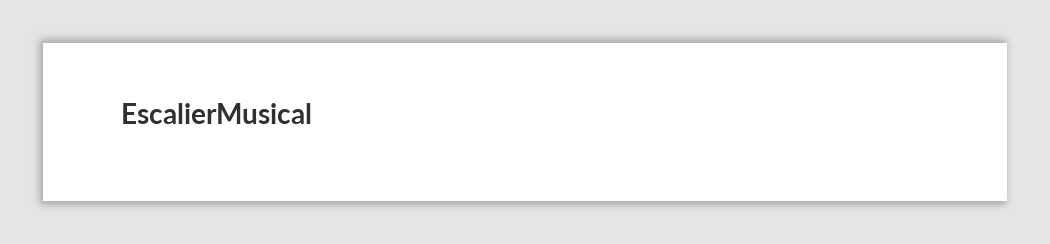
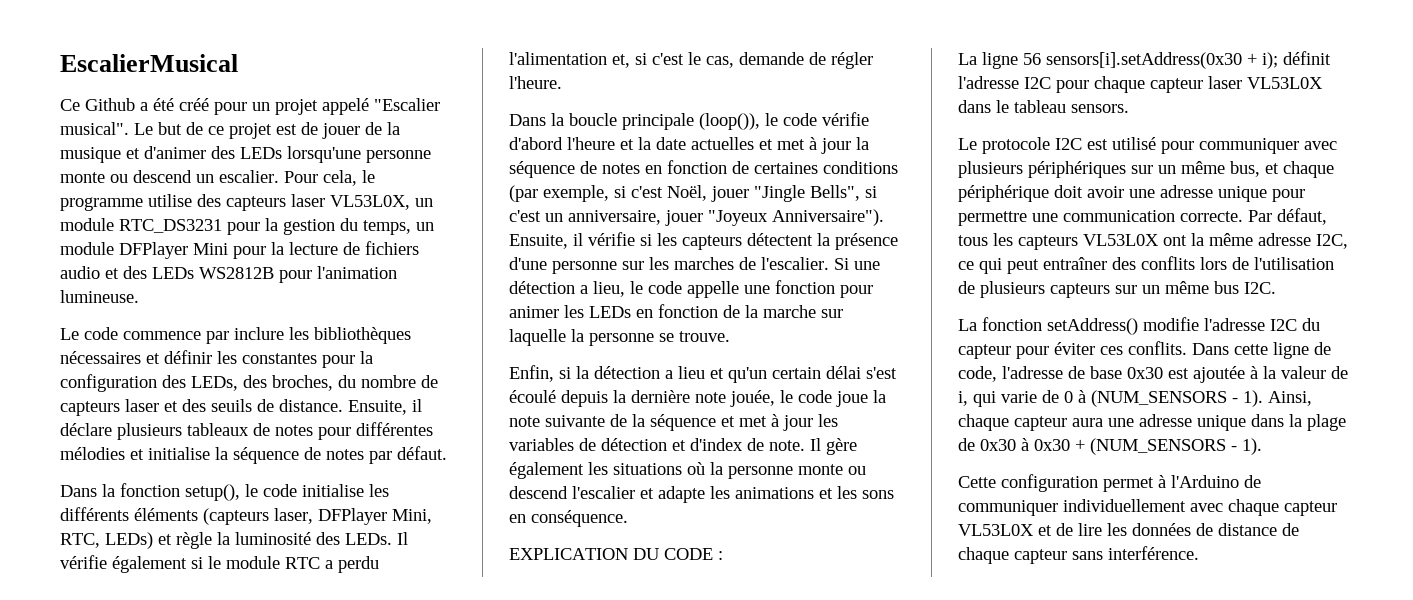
+ Ce Github a été créé pour un projet appelé "Escalier musical". Le but de ce projet est de jouer de la musique et d'animer des LEDs lorsqu'une personne monte ou descend un escalier. Pour cela, le programme utilise des capteurs laser VL53L0X, un module RTC_DS3231 pour la gestion du temps, un module DFPlayer Mini pour la lecture de fichiers audio et des LEDs WS2812B pour l'animation lumineuse.
+ Le code commence par inclure les bibliothèques nécessaires et définir les constantes pour la configuration des LEDs, des broches, du nombre de capteurs laser et des seuils de distance. Ensuite, il déclare plusieurs tableaux de notes pour différentes mélodies et initialise la séquence de notes par défaut.
+ Dans la fonction setup(), le code initialise les différents éléments (capteurs laser, DFPlayer Mini, RTC, LEDs) et règle la luminosité des LEDs. Il vérifie également si le module RTC a perdu l'alimentation et, si c'est le cas, demande de régler l'heure.
+ Dans la boucle principale (loop()), le code vérifie d'abord l'heure et la date actuelles et met à jour la séquence de notes en fonction de certaines conditions (par exemple, si c'est Noël, jouer "Jingle Bells", si c'est un anniversaire, jouer "Joyeux Anniversaire"). Ensuite, il vérifie si les capteurs détectent la présence d'une personne sur les marches de l'escalier. Si une détection a lieu, le code appelle une fonction pour animer les LEDs en fonction de la marche sur laquelle la personne se trouve.
+ Enfin, si la détection a lieu et qu'un certain délai s'est écoulé depuis la dernière note jouée, le code joue la note suivante de la séquence et met à jour les variables de détection et d'index de note. Il gère également les situations où la personne monte ou descend l'escalier et adapte les animations et les sons en conséquence.
+ EXPLICATION DU CODE :
+ La ligne 56 sensors[i].setAddress(0x30 + i); définit l'adresse I2C pour chaque capteur laser VL53L0X dans le tableau sensors.
+ Le protocole I2C est utilisé pour communiquer avec plusieurs périphériques sur un même bus, et chaque périphérique doit avoir une adresse unique pour permettre une communication correcte. Par défaut, tous les capteurs VL53L0X ont la même adresse I2C, ce qui peut entraîner des conflits lors de l'utilisation de plusieurs capteurs sur un même bus I2C.
+ La fonction setAddress() modifie l'adresse I2C du capteur pour éviter ces conflits. Dans cette ligne de code, l'adresse de base 0x30 est ajoutée à la valeur de i, qui varie de 0 à (NUM_SENSORS - 1). Ainsi, chaque capteur aura une adresse unique dans la plage de 0x30 à 0x30 + (NUM_SENSORS - 1).
+ Cette configuration permet à l'Arduino de communiquer individuellement avec chaque capteur VL53L0X et de lire les données de distance de chaque capteur sans interférence.

